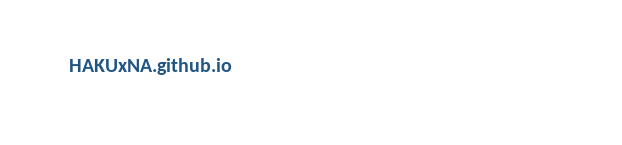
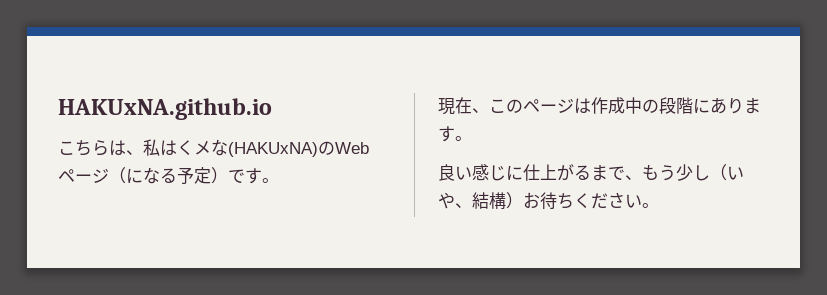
+ こちらは、私はくメな(HAKUxNA)のWebページ（になる予定）です。
+ 現在、このページは作成中の段階にあります。
+ 良い感じに仕上がるまで、もう少し（いや、結構）お待ちください。

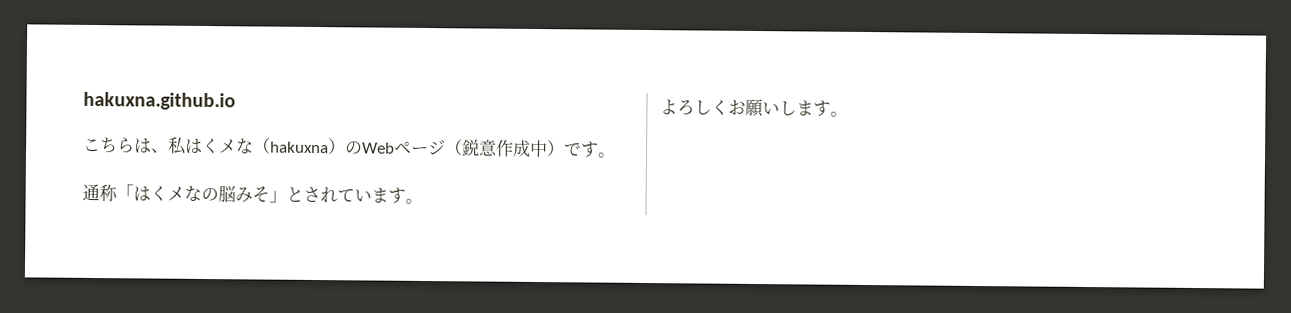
- HAKUxNA.github.io
+ hakuxna.github.io
- こちらは、私はくメな(HAKUxNA)のWebページ（になる予定）です。
+ こちらは、私はくメな（hakuxna）のWebページ（鋭意作成中）です。
- 現在、このページは作成中の段階にあります。
- 良い感じに仕上がるまで、もう少し（いや、結構）お待ちください。
+ 通称「はくメなの脳みそ」とされています。
+ よろしくお願いします。

